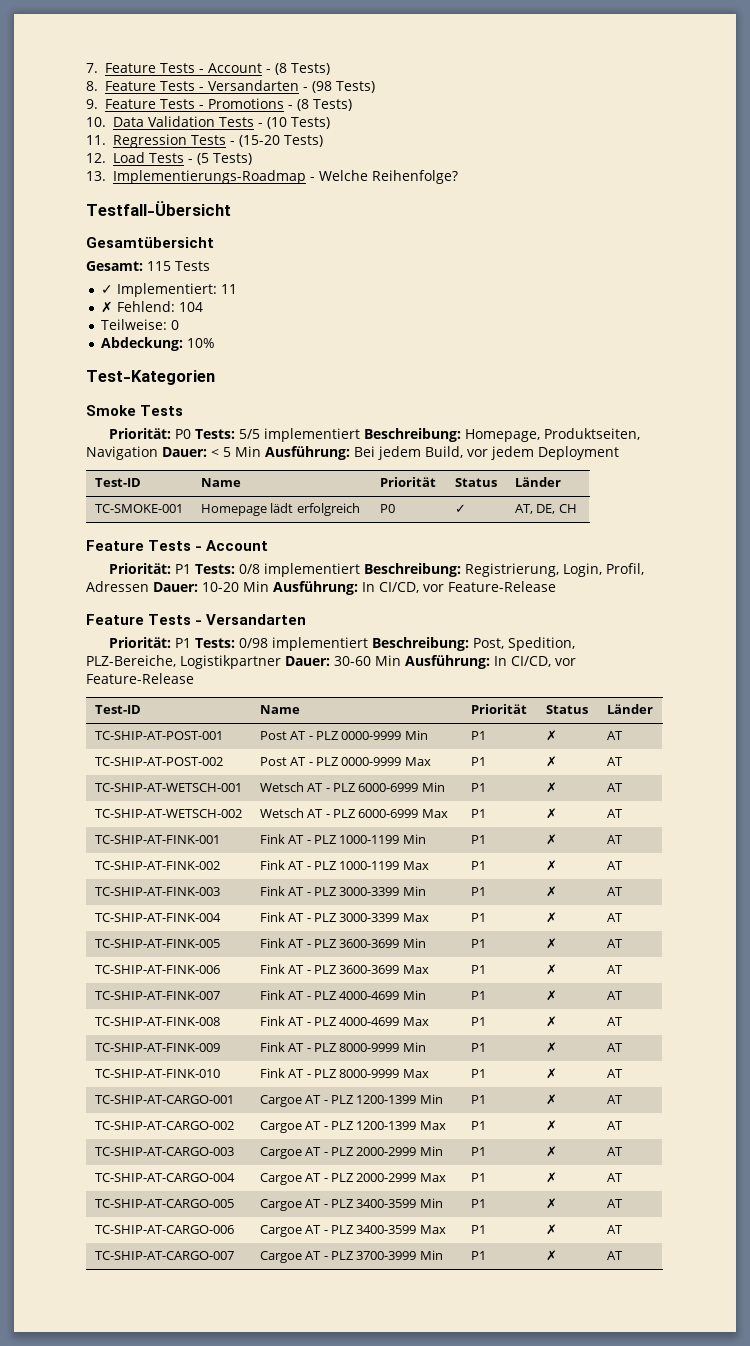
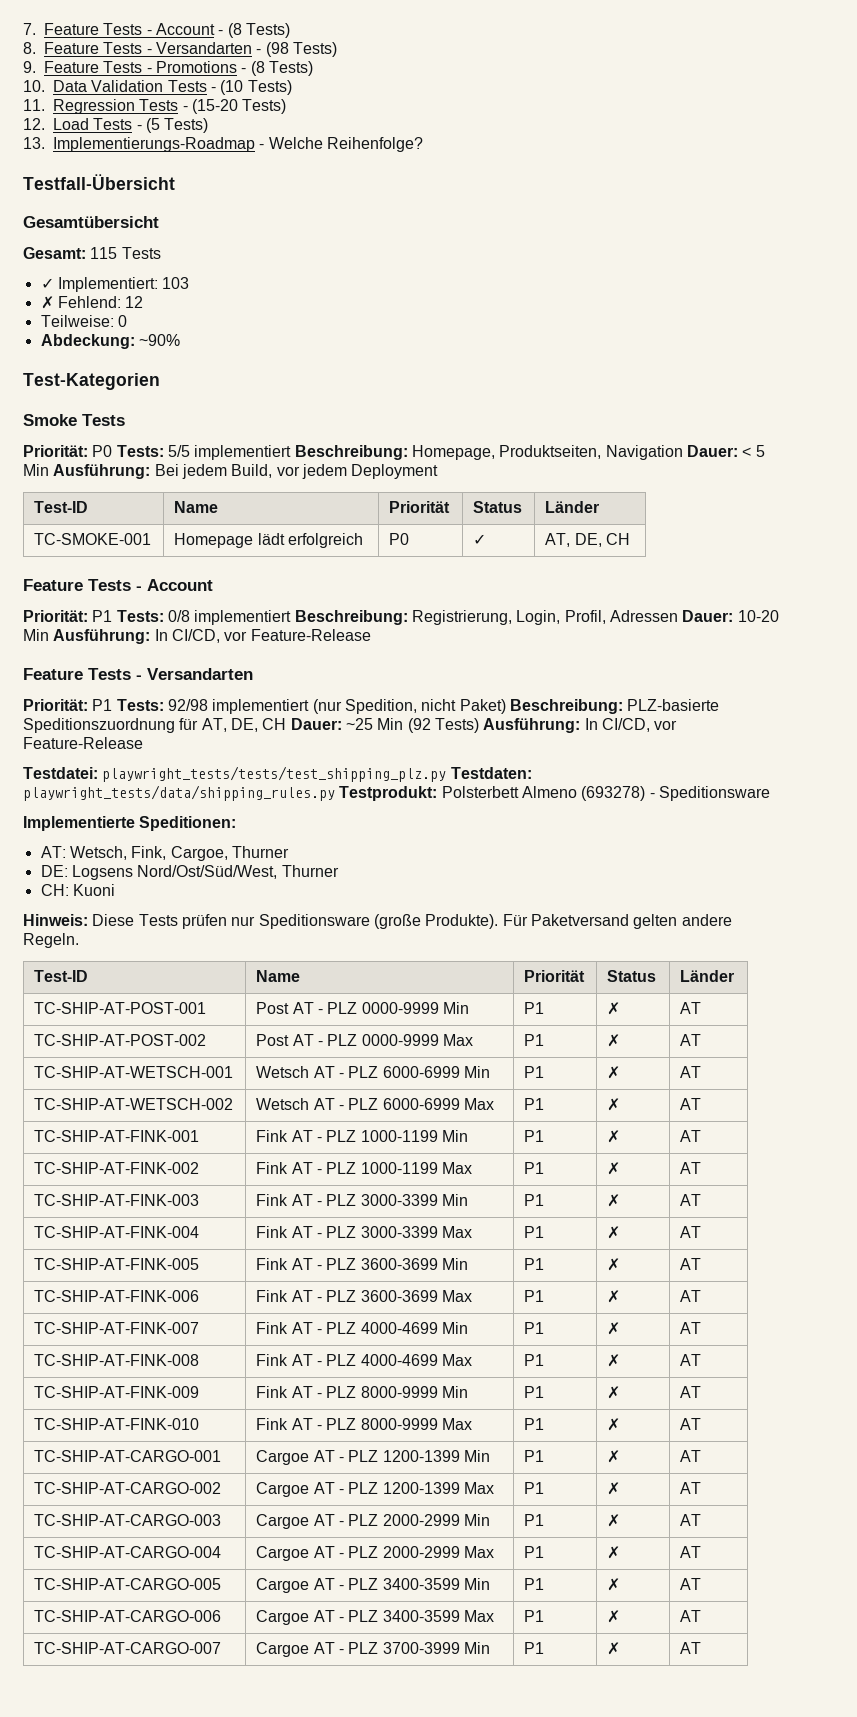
- ✓ Implementiert: 11
+ ✓ Implementiert: 103
- ✗ Fehlend: 104
+ ✗ Fehlend: 12
- Abdeckung: 10%
+ Abdeckung: ~90%
- Priorität: P1 Tests: 0/98 implementiert Beschreibung: Post, Spedition, PLZ-Bereiche, Logistikpartner Dauer: 30-60 Min Ausführung: In CI/CD, vor Feature-Release
+ Priorität: P1 Tests: 92/98 implementiert (nur Spedition, nicht Paket) Beschreibung: PLZ-basierte Speditionszuordnung für AT, DE, CH Dauer: ~25 Min (92 Tests) Ausführung: In CI/CD, vor Feature-Release
+ Testdatei: playwright_tests/tests/test_shipping_plz.py Testdaten: playwright_tests/data/shipping_rules.py Testprodukt: Polsterbett Almeno (693278) - Speditionsware
+ Implementierte Speditionen:
+ AT: Wetsch, Fink, Cargoe, Thurner
+ DE: Logsens Nord/Ost/Süd/West, Thurner
+ CH: Kuoni
+ Hinweis: Diese Tests prüfen nur Speditionsware (große Produkte). Für Paketversand gelten andere Regeln.

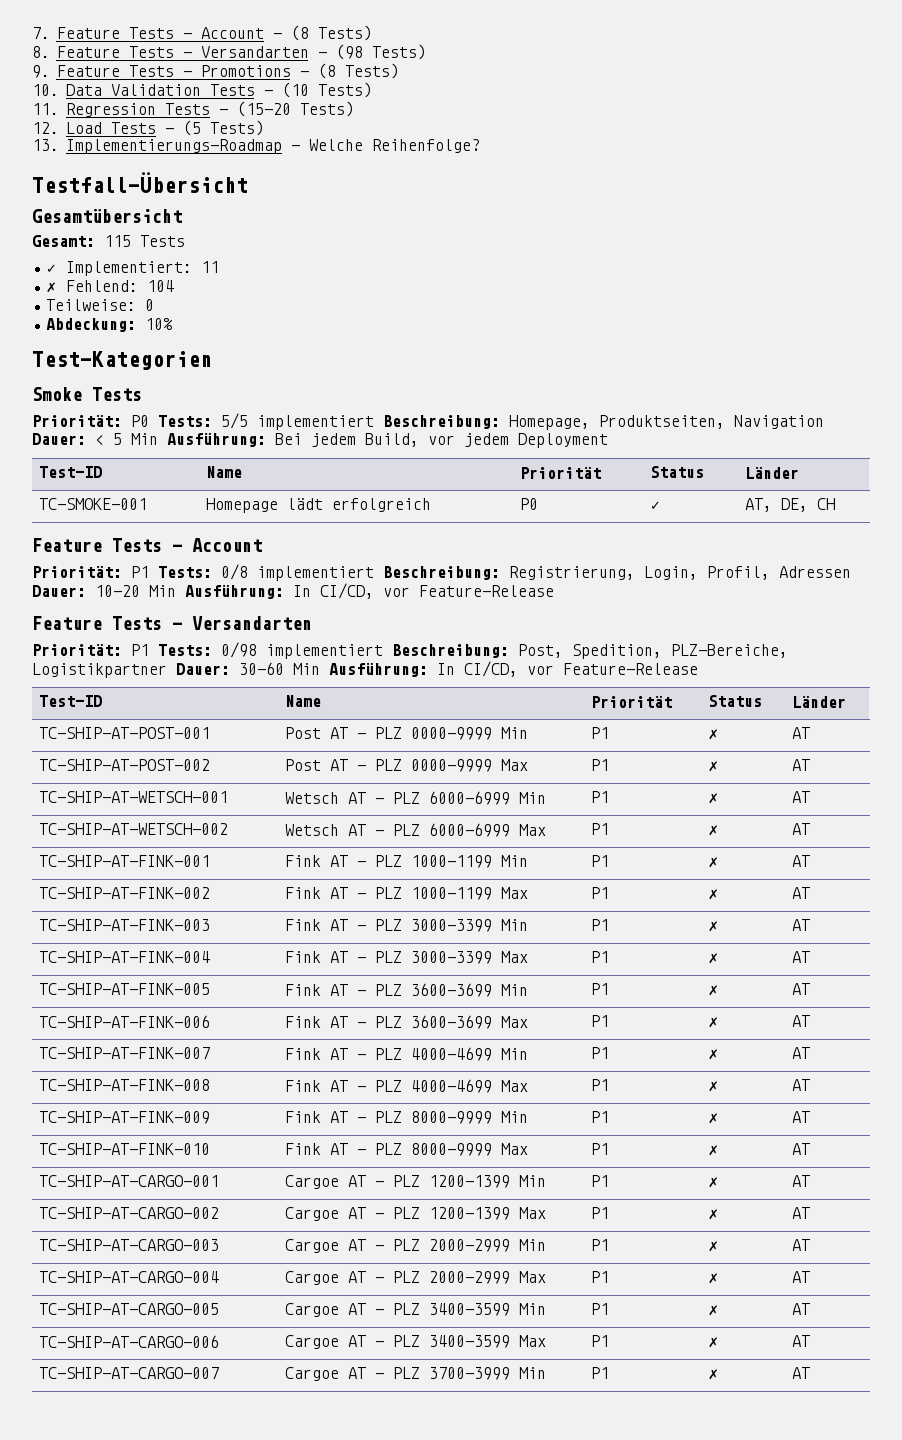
- ✓ Implementiert: 103
+ ✓ Implementiert: 11
- ✗ Fehlend: 12
+ ✗ Fehlend: 104
- Abdeckung: ~90%
+ Abdeckung: 10%
- Priorität: P1 Tests: 92/98 implementiert (nur Spedition, nicht Paket) Beschreibung: PLZ-basierte Speditionszuordnung für AT, DE, CH Dauer: ~25 Min (92 Tests) Ausführung: In CI/CD, vor Feature-Release
- Testdatei: playwright_tests/tests/test_shipping_plz.py Testdaten: playwright_tests/data/shipping_rules.py Testprodukt: Polsterbett Almeno (693278) - Speditionsware
- Implementierte Speditionen:
- AT: Wetsch, Fink, Cargoe, Thurner
- DE: Logsens Nord/Ost/Süd/West, Thurner
- CH: Kuoni
- Hinweis: Diese Tests prüfen nur Speditionsware (große Produkte). Für Paketversand gelten andere Regeln.
+ Priorität: P1 Tests: 0/98 implementiert Beschreibung: Post, Spedition, PLZ-Bereiche, Logistikpartner Dauer: 30-60 Min Ausführung: In CI/CD, vor Feature-Release

